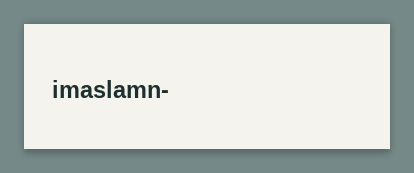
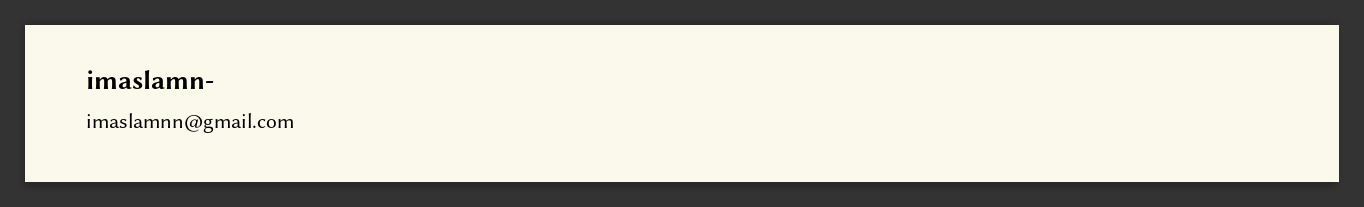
+ imaslamnn@gmail.com

